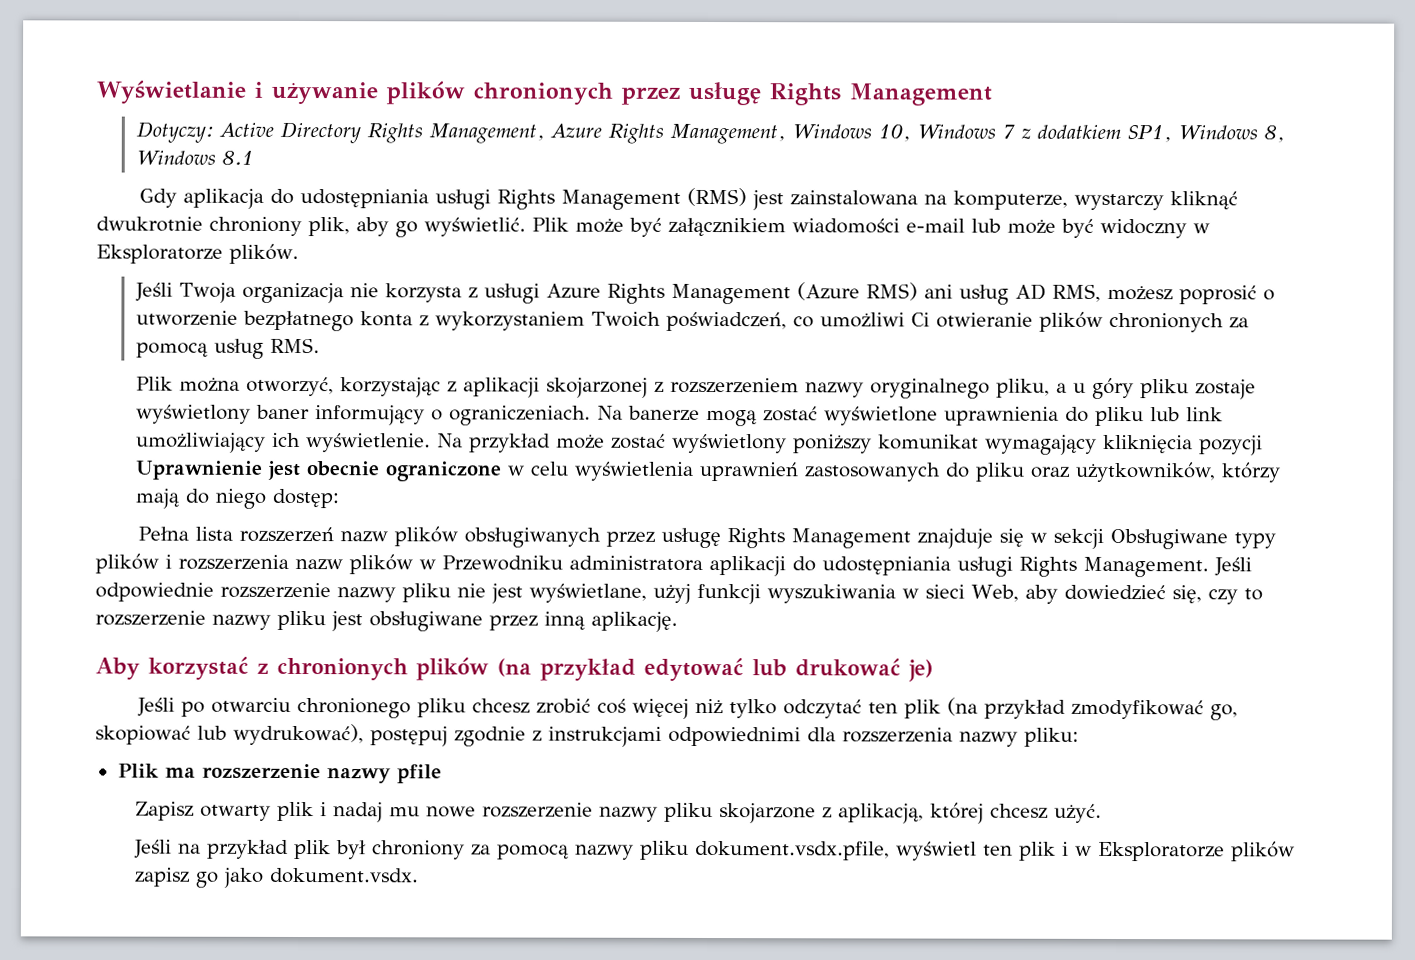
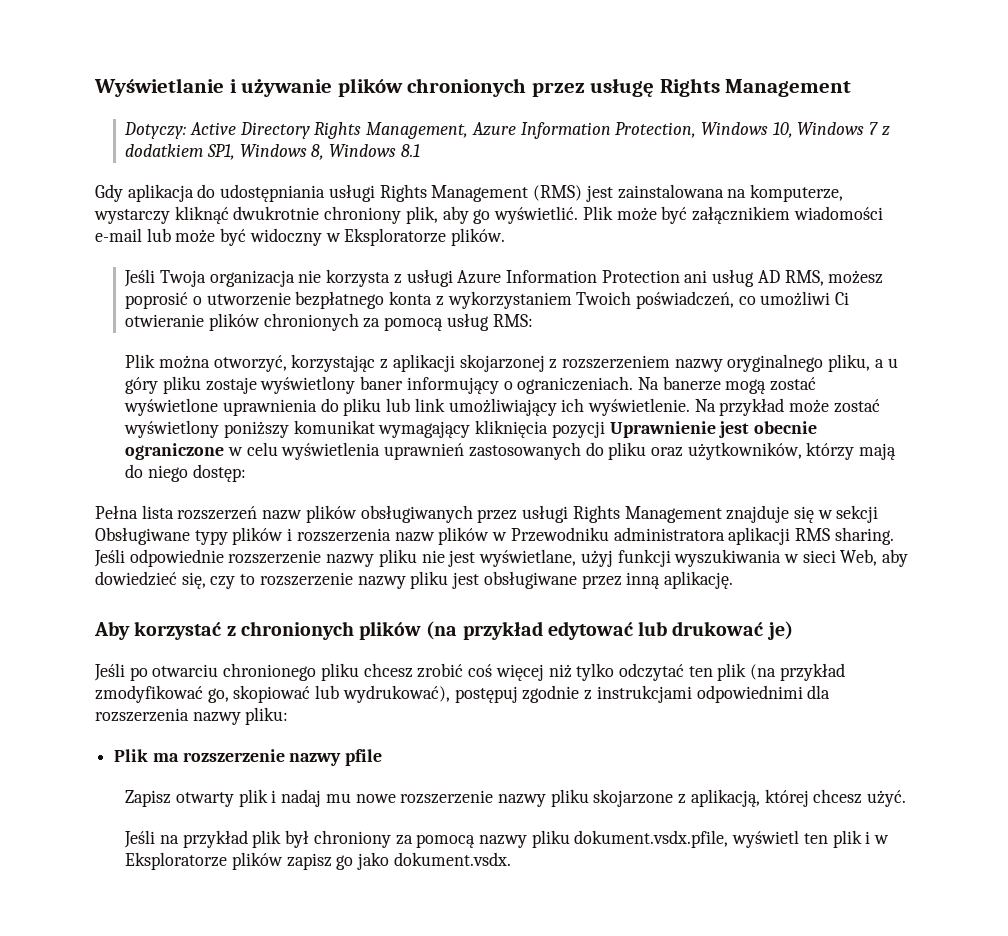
- Dotyczy: Active Directory Rights Management, Azure Rights Management, Windows 10, Windows 7 z dodatkiem SP1, Windows 8, Windows 8.1
+ Dotyczy: Active Directory Rights Management, Azure Information Protection, Windows 10, Windows 7 z dodatkiem SP1, Windows 8, Windows 8.1
- Jeśli Twoja organizacja nie korzysta z usługi Azure Rights Management (Azure RMS) ani usług AD RMS, możesz poprosić o utworzenie bezpłatnego konta z wykorzystaniem Twoich poświadczeń, co umożliwi Ci otwieranie plików chronionych za pomocą usług RMS.
+ Jeśli Twoja organizacja nie korzysta z usługi Azure Information Protection ani usług AD RMS, możesz poprosić o utworzenie bezpłatnego konta z wykorzystaniem Twoich poświadczeń, co umożliwi Ci otwieranie plików chronionych za pomocą usług RMS:
- Pełna lista rozszerzeń nazw plików obsługiwanych przez usługę Rights Management znajduje się w sekcji Obsługiwane typy plików i rozszerzenia nazw plików w Przewodniku administratora aplikacji do udostępniania usługi Rights Management.
+ Pełna lista rozszerzeń nazw plików obsługiwanych przez usługi Rights Management znajduje się w sekcji Obsługiwane typy plików i rozszerzenia nazw plików w Przewodniku administratora aplikacji RMS sharing.

